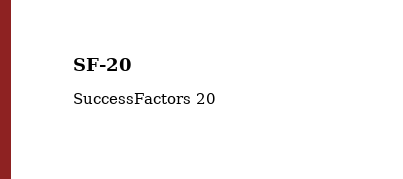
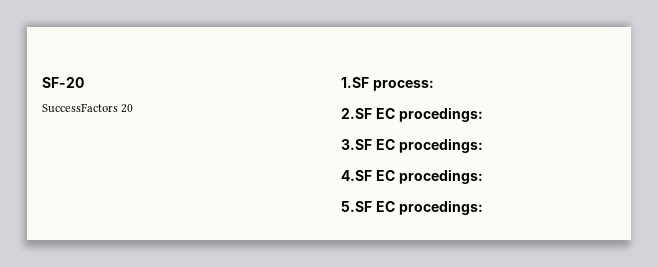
+ 1.SF process:
+ 2.SF EC procedings:
+ 3.SF EC procedings:
+ 4.SF EC procedings:
+ 5.SF EC procedings:

